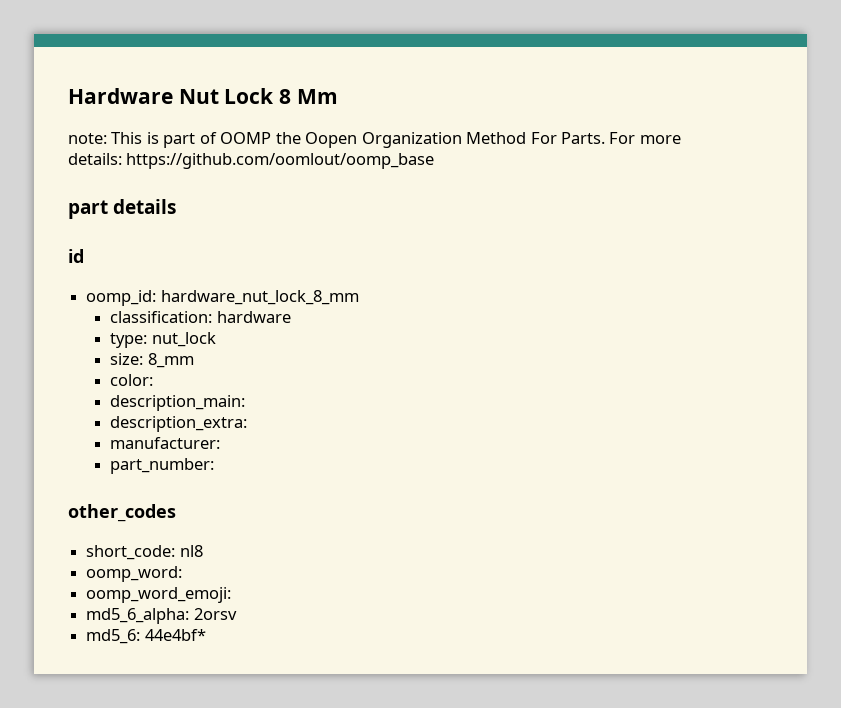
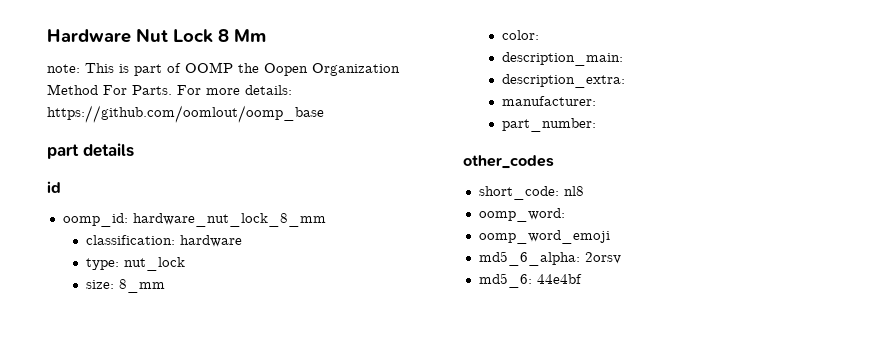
- oomp_word_emoji:
+ oomp_word_emoji
- md5_6: 44e4bf*
+ md5_6: 44e4bf

